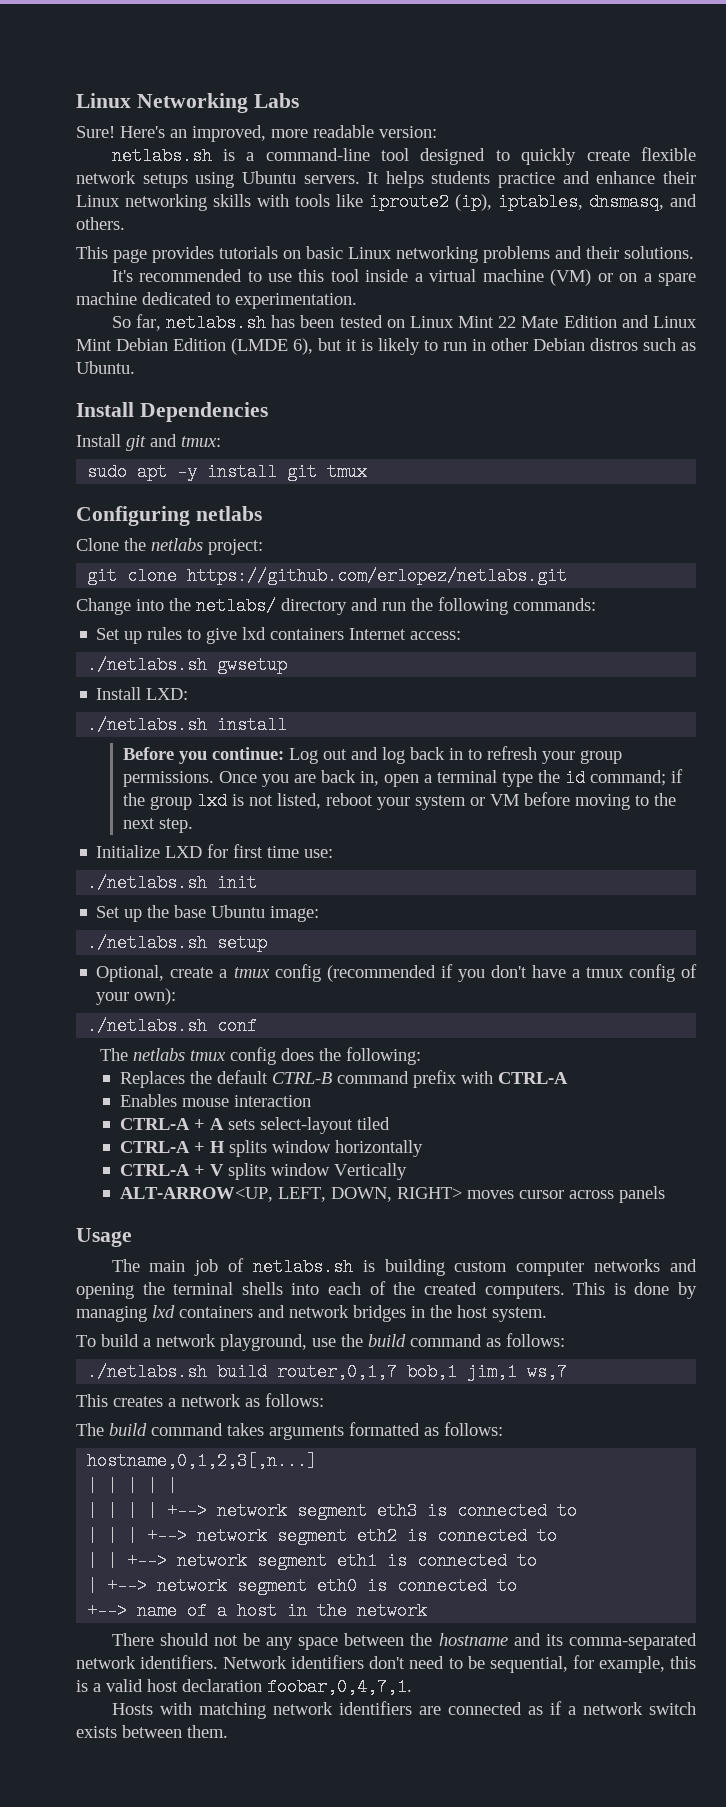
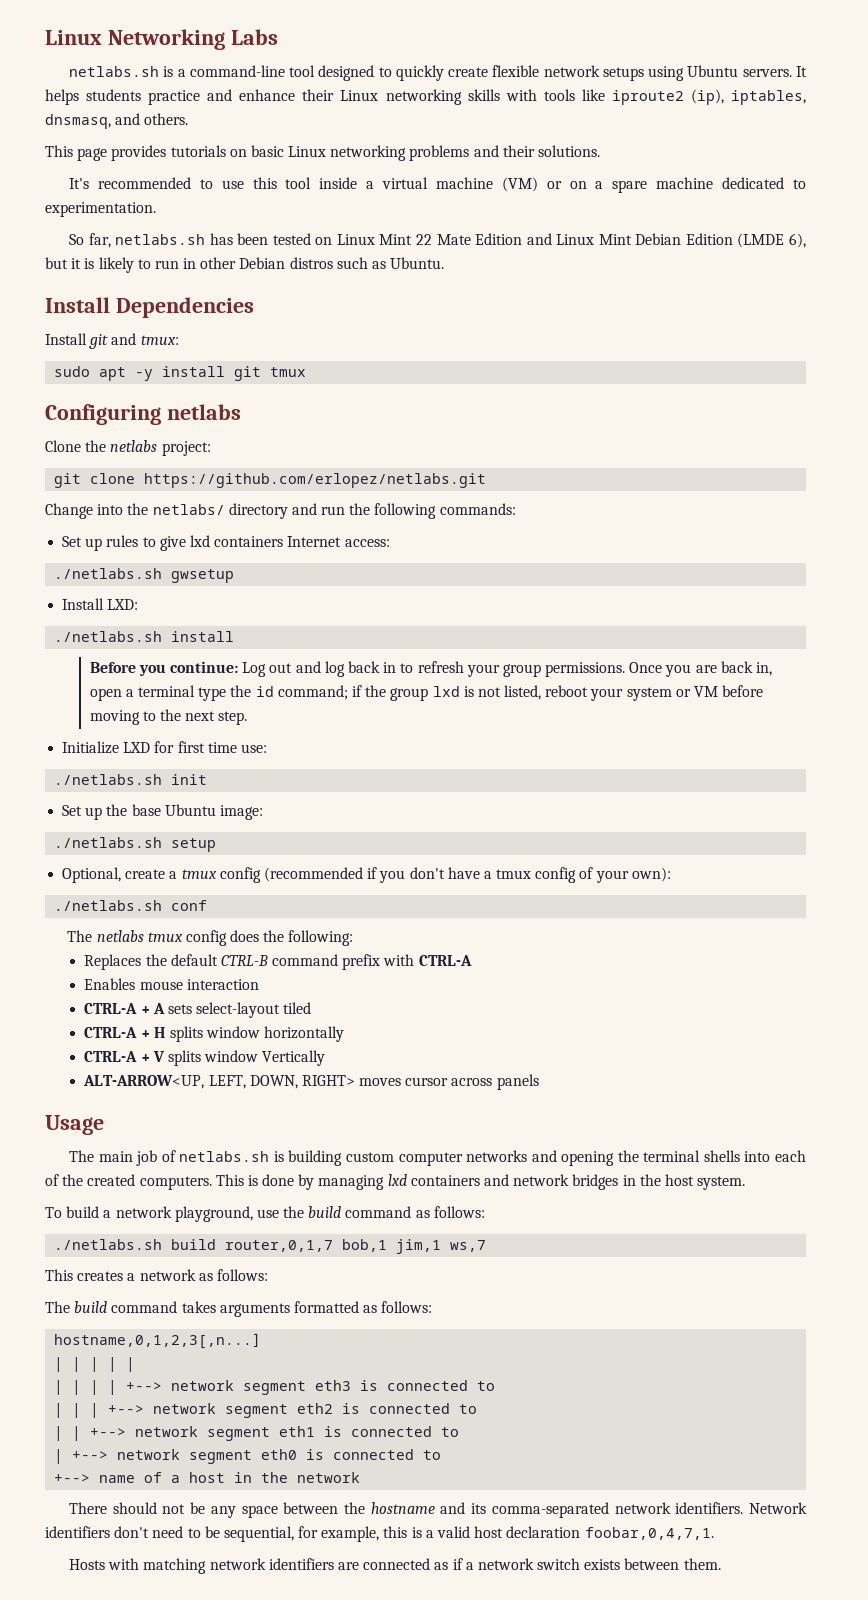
- Sure! Here's an improved, more readable version:

